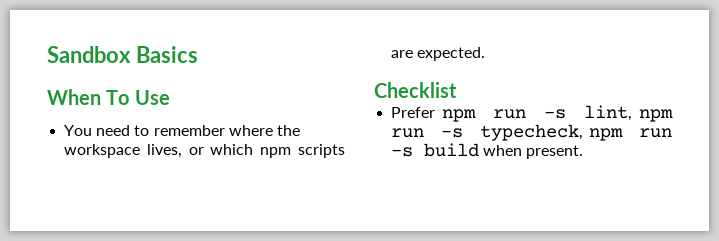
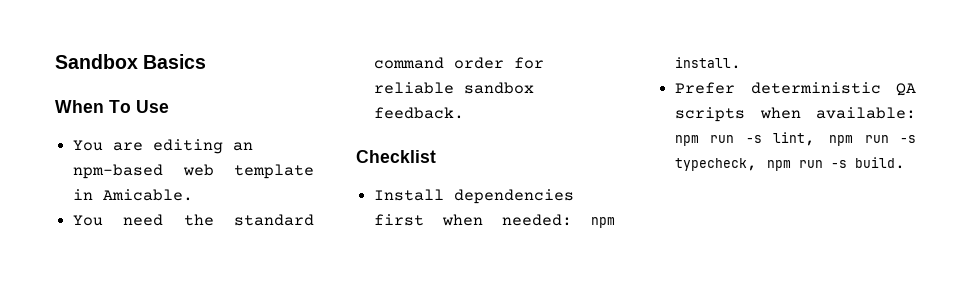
- You need to remember where the workspace lives, or which npm scripts are expected.
+ You are editing an npm-based web template in Amicable.
+ You need the standard command order for reliable sandbox feedback.
  Checklist
- Prefer npm run -s lint, npm run -s typecheck, npm run -s build when present.
+ Install dependencies first when needed: npm install.
+ Prefer deterministic QA scripts when available: npm run -s lint, npm run -s typecheck, npm run -s build.

